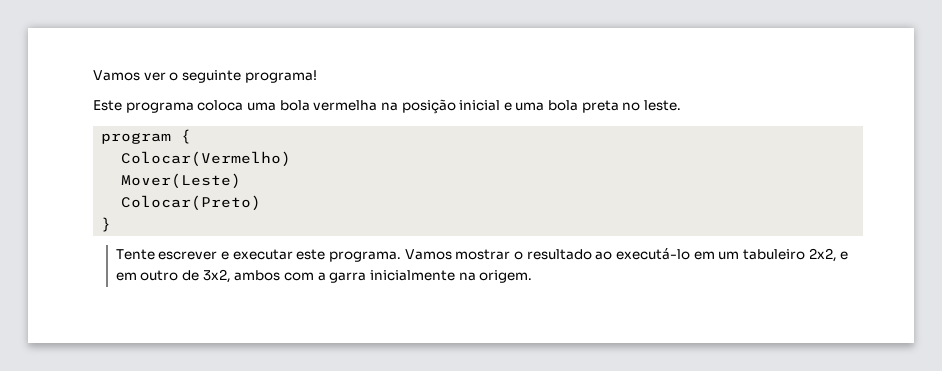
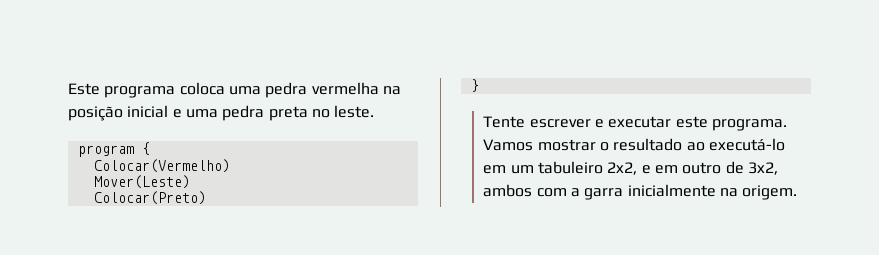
- Vamos ver o seguinte programa!
- Este programa coloca uma bola vermelha na posição inicial e uma bola preta no leste.
+ Este programa coloca uma pedra vermelha na posição inicial e uma pedra preta no leste.

